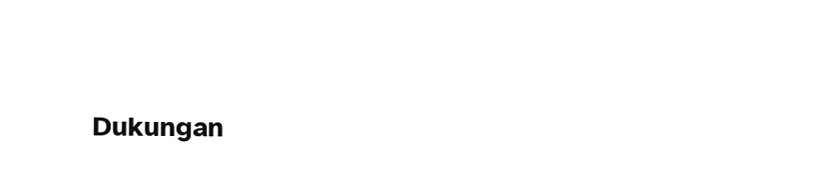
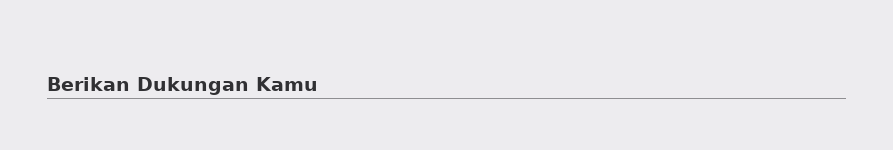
- Dukungan
+ Berikan Dukungan Kamu

